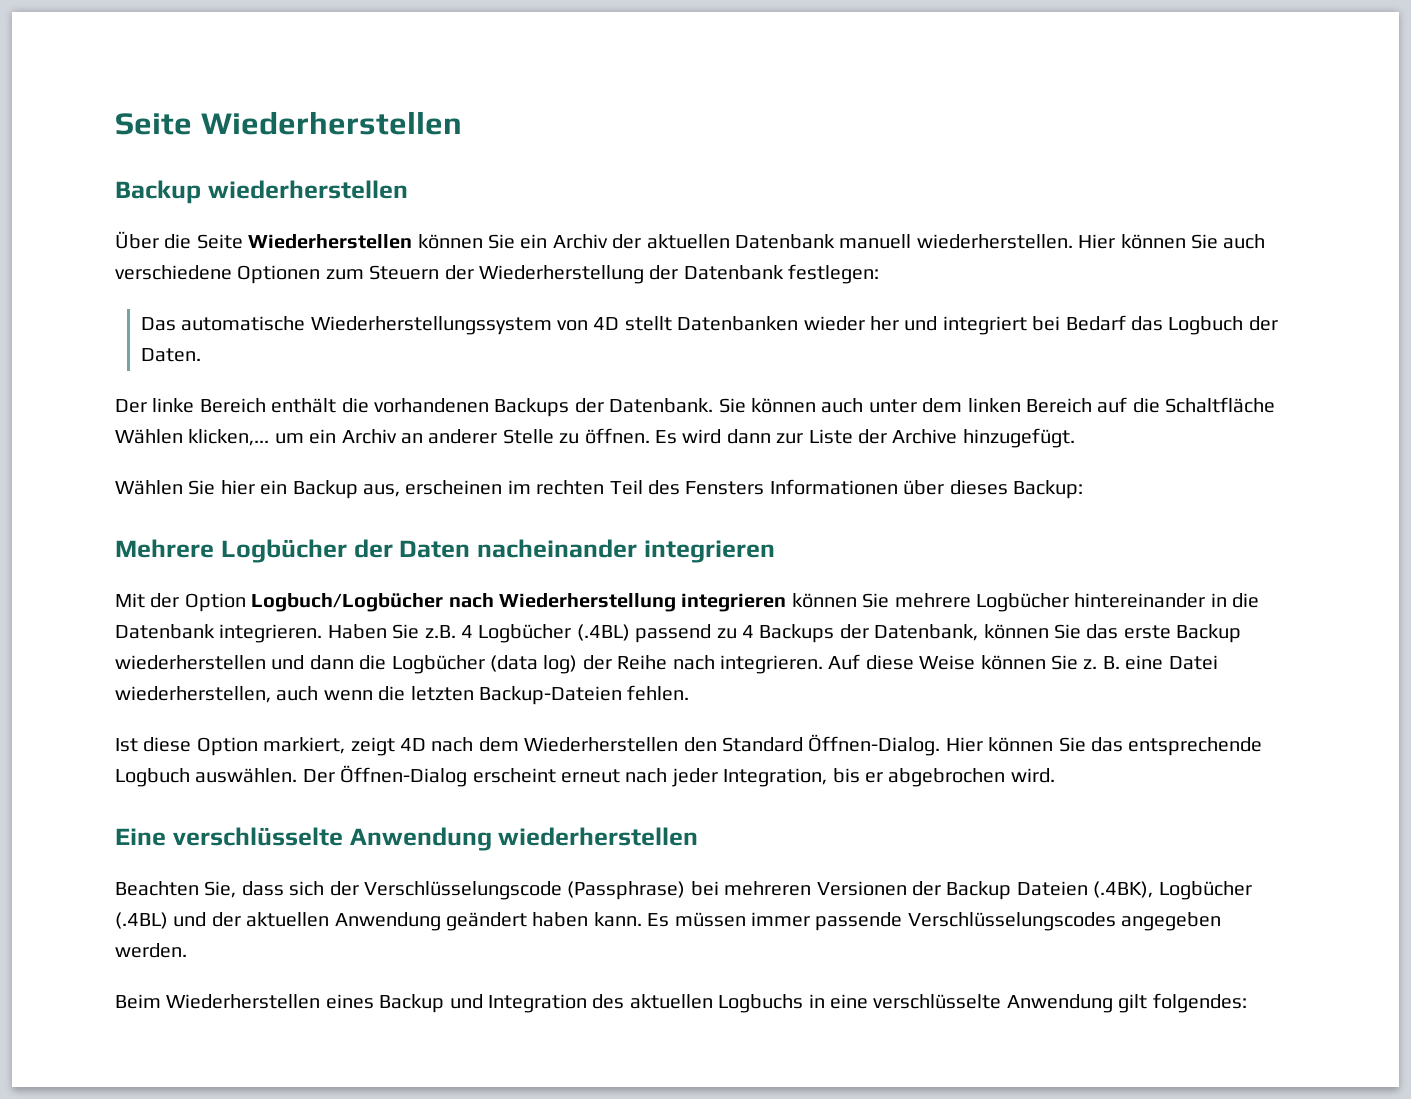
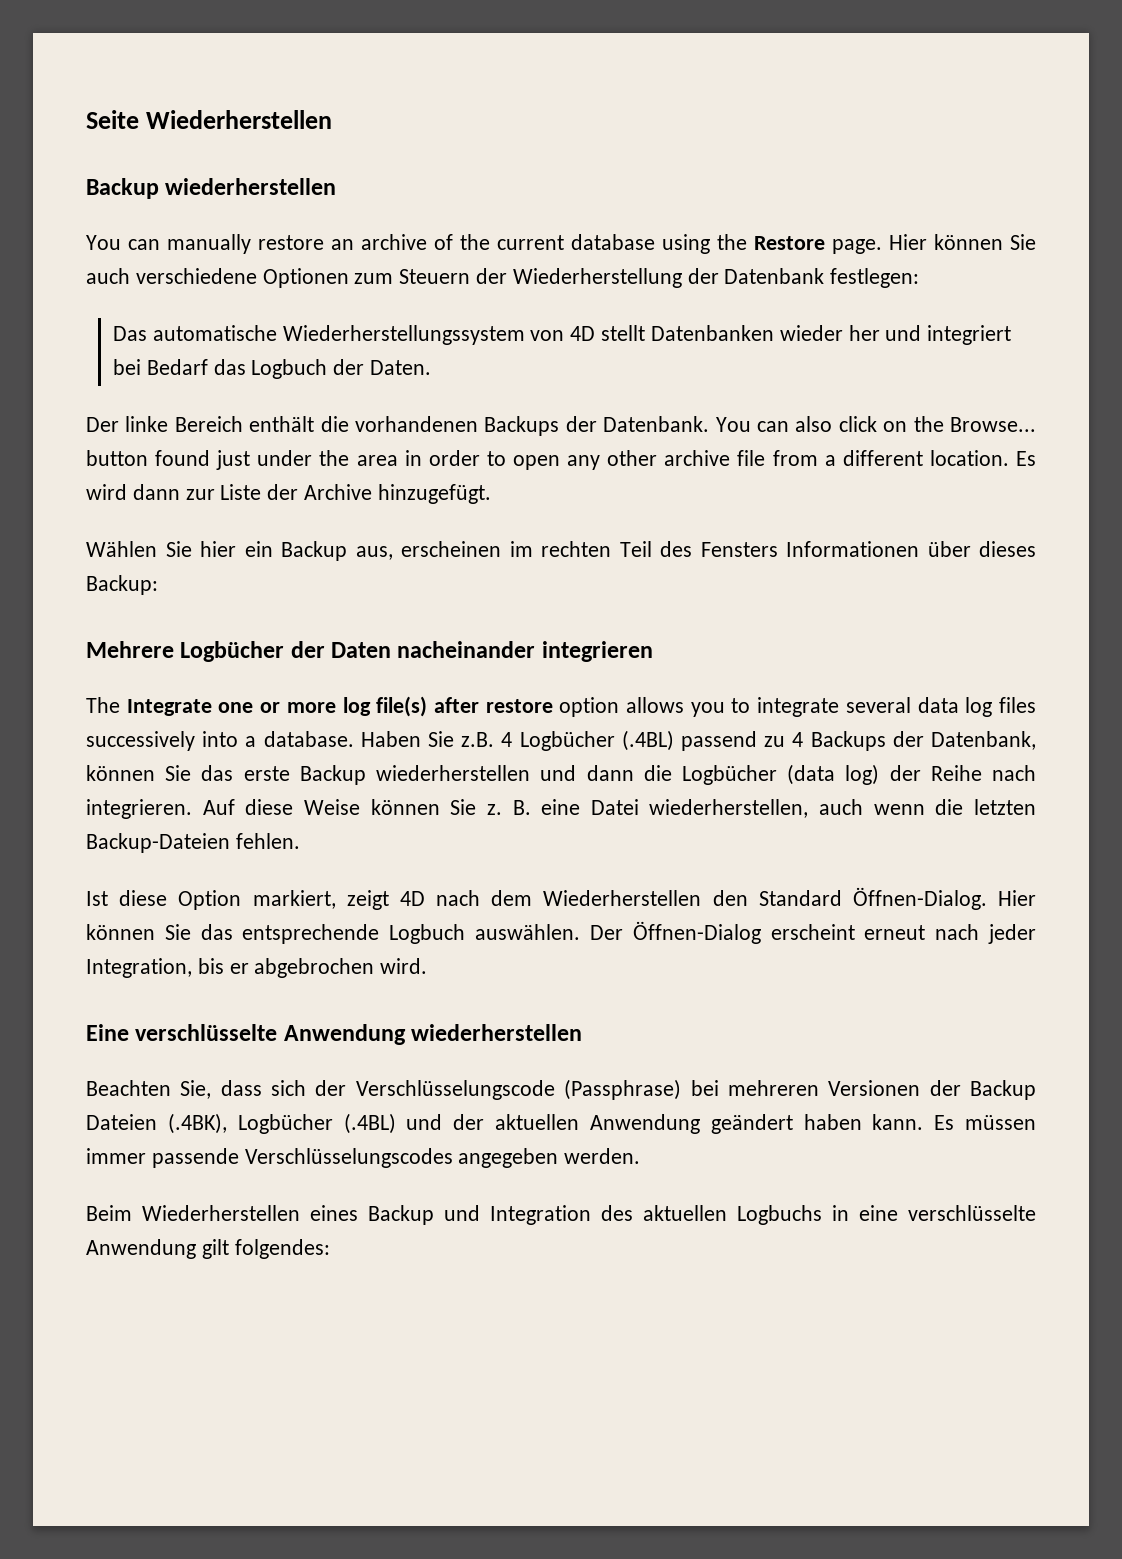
- Über die Seite Wiederherstellen können Sie ein Archiv der aktuellen Datenbank manuell wiederherstellen.
+ You can manually restore an archive of the current database using the Restore page.
- Sie können auch unter dem linken Bereich auf die Schaltfläche Wählen klicken,... um ein Archiv an anderer Stelle zu öffnen.
+ You can also click on the Browse... button found just under the area in order to open any other archive file from a different location.
- Mit der Option Logbuch/Logbücher nach Wiederherstellung integrieren können Sie mehrere Logbücher hintereinander in die Datenbank integrieren.
+ The Integrate one or more log file(s) after restore option allows you to integrate several data log files successively into a database.

